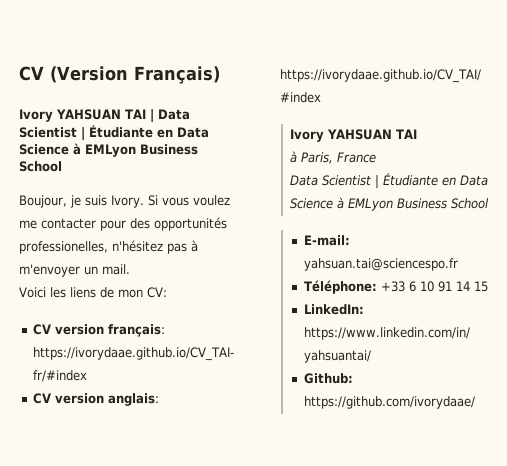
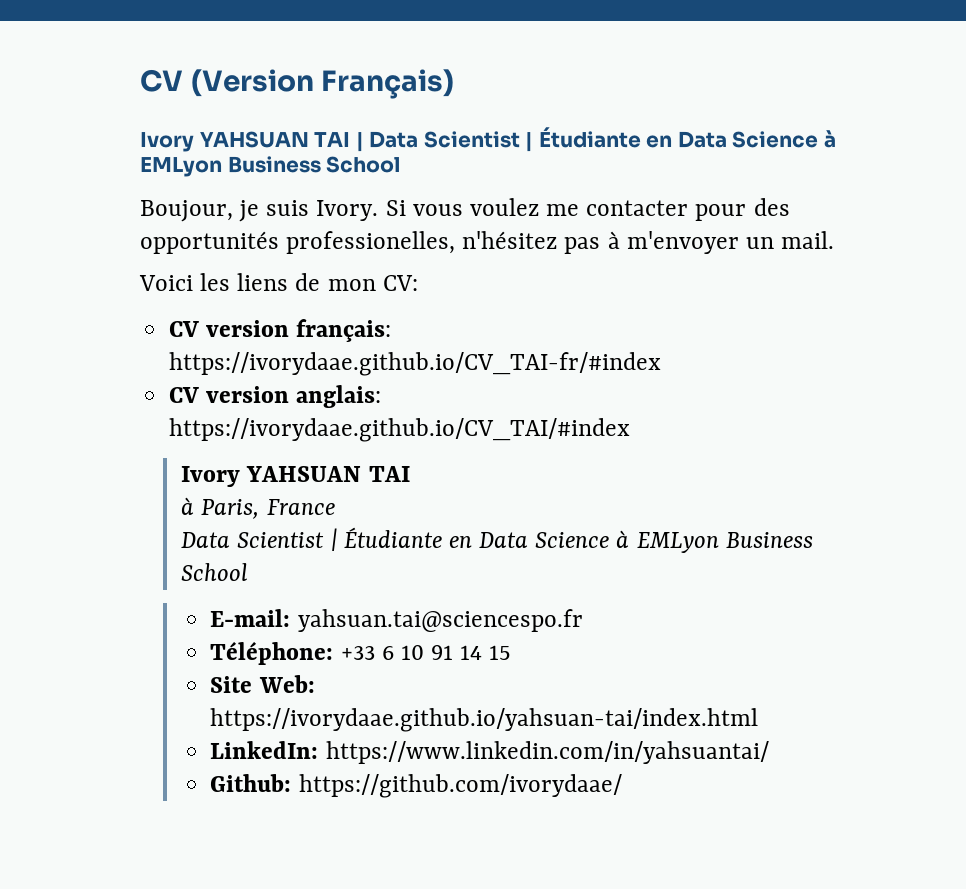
+ Site Web: https://ivorydaae.github.io/yahsuan-tai/index.html

